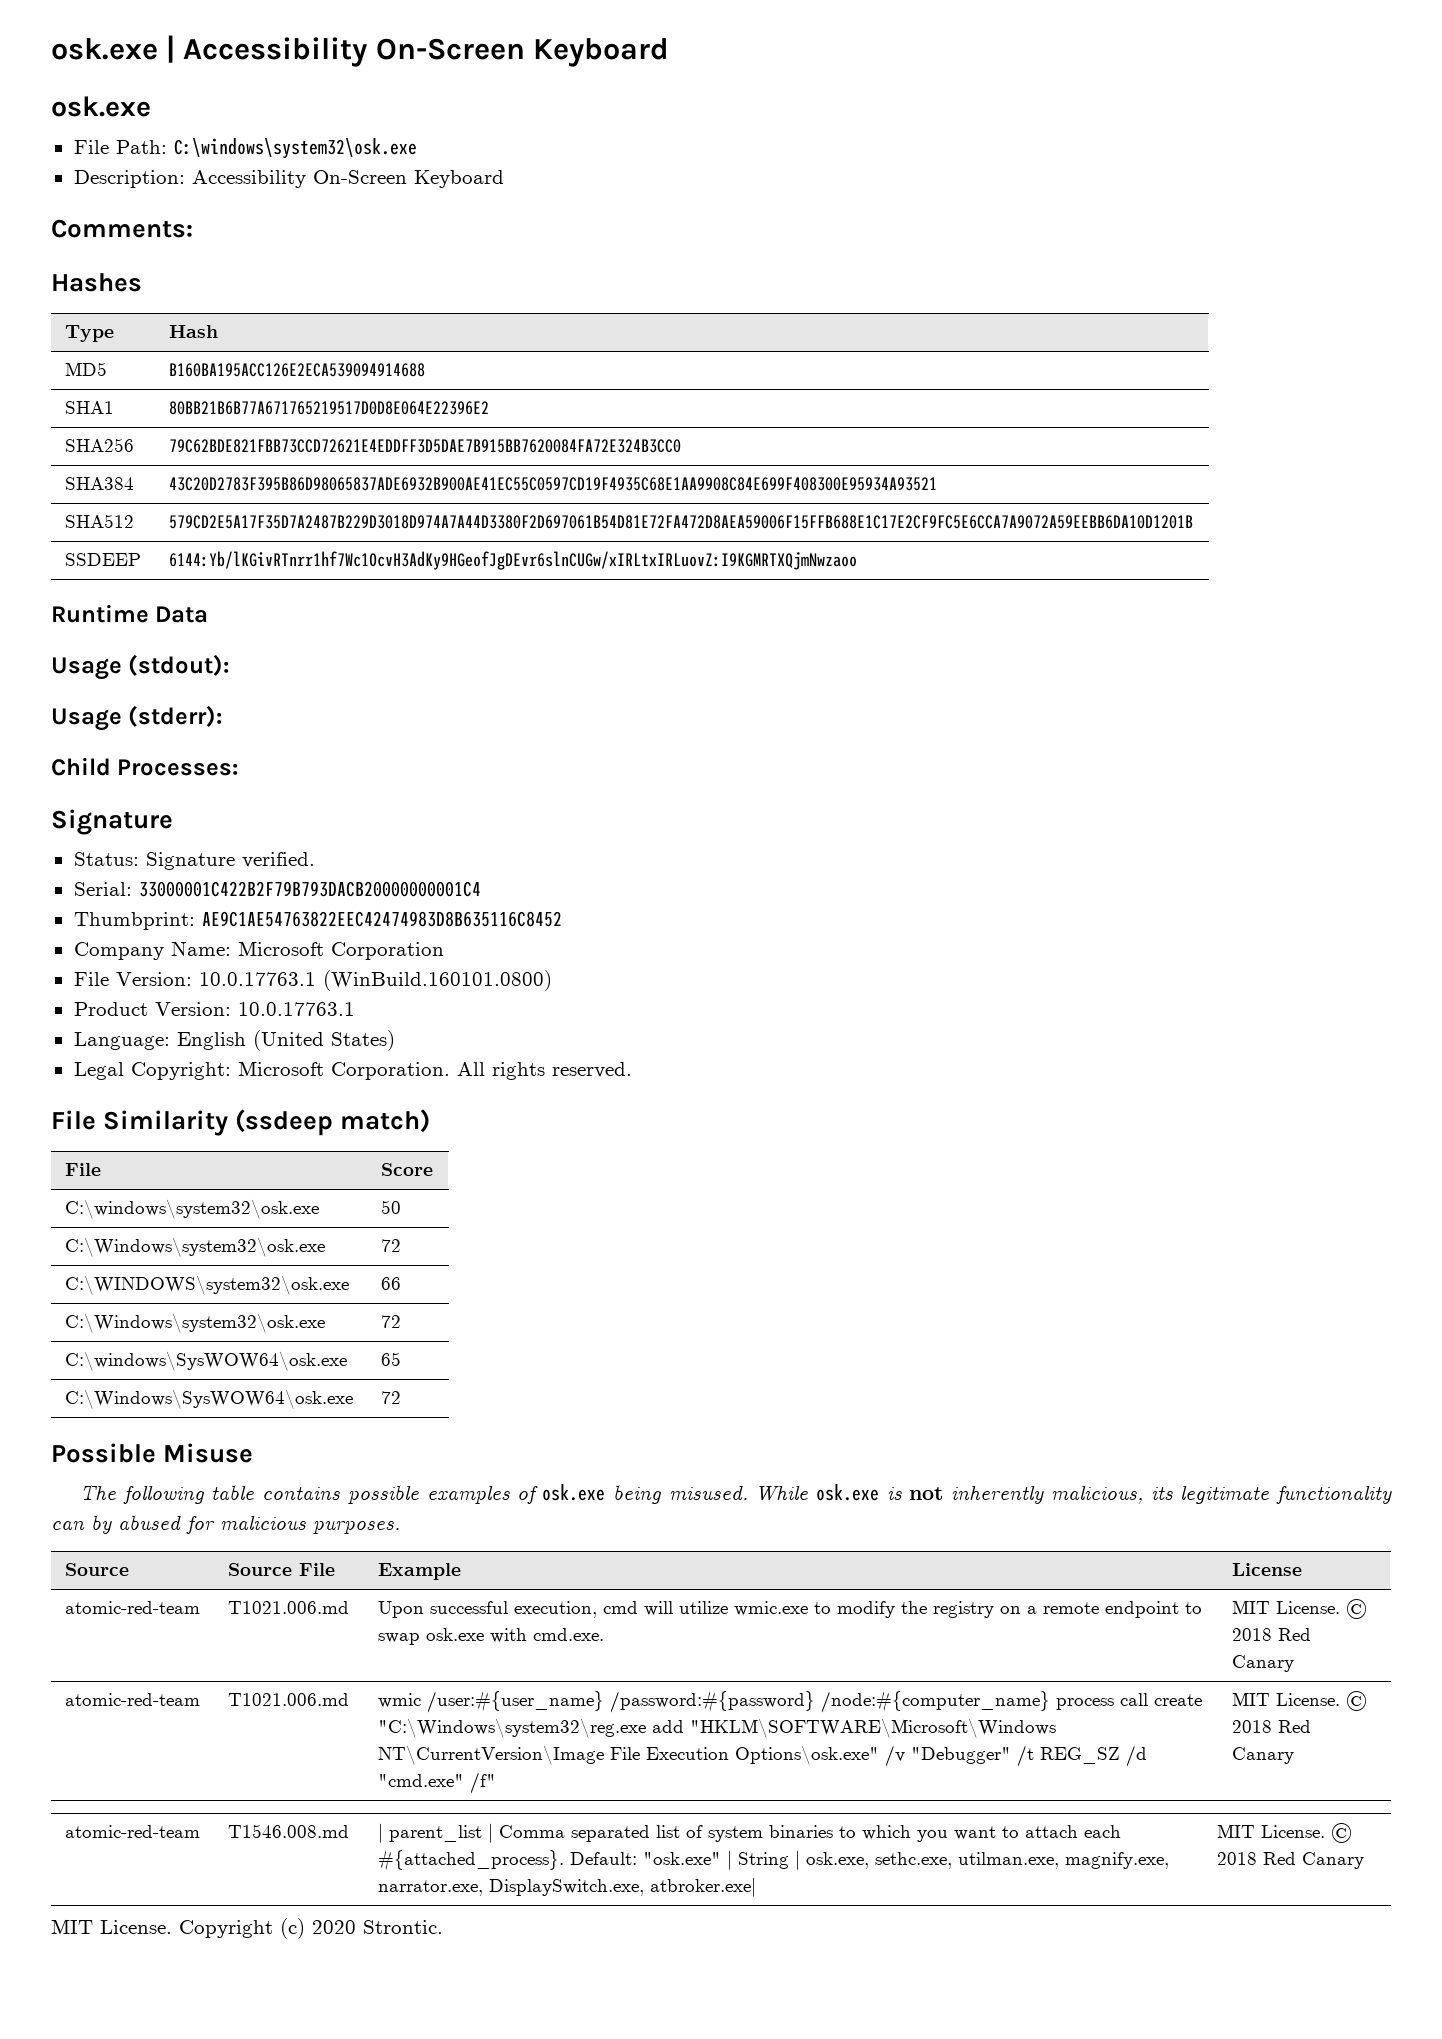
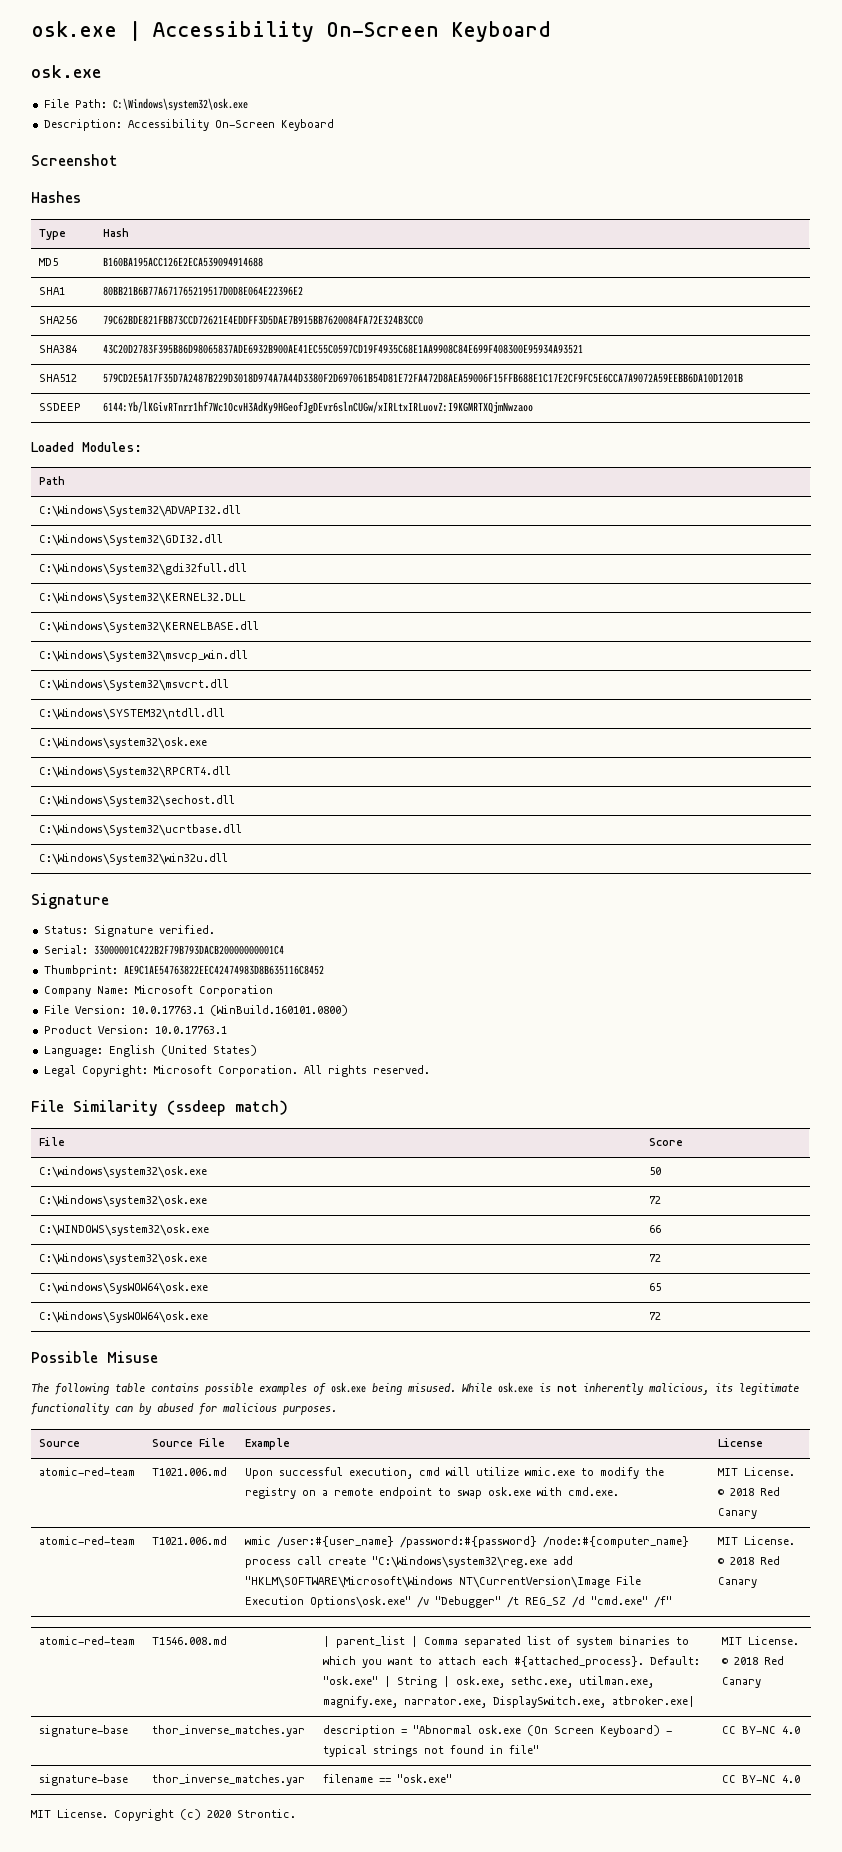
- File Path: C:\windows\system32\osk.exe
+ File Path: C:\Windows\system32\osk.exe
- Comments:
+ Screenshot
- Runtime Data
- Usage (stdout):
- Usage (stderr):
- Child Processes:
+ Loaded Modules:
+ Path
+ C:\Windows\System32\ADVAPI32.dll
+ C:\Windows\System32\GDI32.dll
+ C:\Windows\System32\gdi32full.dll
+ C:\Windows\System32\KERNEL32.DLL
+ C:\Windows\System32\KERNELBASE.dll
+ C:\Windows\System32\msvcp_win.dll
+ C:\Windows\System32\msvcrt.dll
+ C:\Windows\SYSTEM32\ntdll.dll
+ C:\Windows\system32\osk.exe
+ C:\Windows\System32\RPCRT4.dll
+ C:\Windows\System32\sechost.dll
+ C:\Windows\System32\ucrtbase.dll
+ C:\Windows\System32\win32u.dll
+ signature-base | thor_inverse_matches.yar | description = "Abnormal osk.exe (On Screen Keyboard) - typical strings not found in file" | CC BY-NC 4.0
+ signature-base | thor_inverse_matches.yar | filename == "osk.exe" | CC BY-NC 4.0

